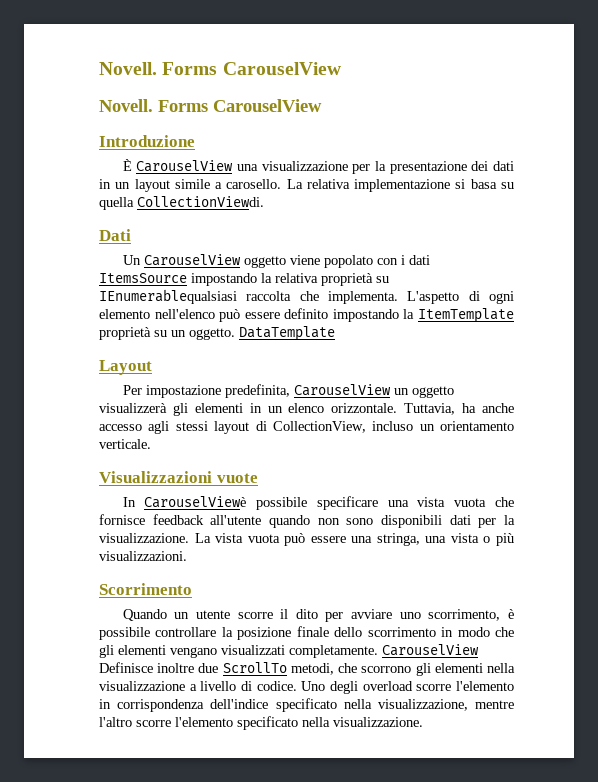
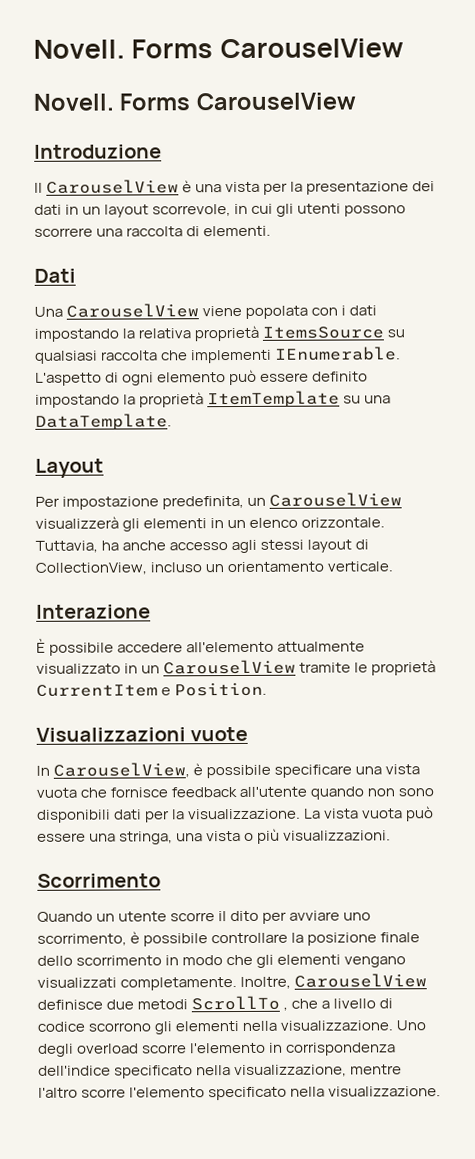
- È CarouselView una visualizzazione per la presentazione dei dati in un layout simile a carosello. La relativa implementazione si basa su quella CollectionViewdi.
+ Il CarouselView è una vista per la presentazione dei dati in un layout scorrevole, in cui gli utenti possono scorrere una raccolta di elementi.
  Dati
- Un CarouselView oggetto viene popolato con i dati ItemsSource impostando la relativa proprietà su IEnumerablequalsiasi raccolta che implementa.
+ Una CarouselView viene popolata con i dati impostando la relativa proprietà ItemsSource su qualsiasi raccolta che implementi IEnumerable.
- L'aspetto di ogni elemento nell'elenco può essere definito impostando la ItemTemplate proprietà su un oggetto. DataTemplate
+ L'aspetto di ogni elemento può essere definito impostando la proprietà ItemTemplate su una DataTemplate.
- Per impostazione predefinita, CarouselView un oggetto visualizzerà gli elementi in un elenco orizzontale.
+ Per impostazione predefinita, un CarouselView visualizzerà gli elementi in un elenco orizzontale.
+ Interazione
+ È possibile accedere all'elemento attualmente visualizzato in un CarouselView tramite le proprietà CurrentItem e Position.
- In CarouselViewè possibile specificare una vista vuota che fornisce feedback all'utente quando non sono disponibili dati per la visualizzazione.
+ In CarouselView, è possibile specificare una vista vuota che fornisce feedback all'utente quando non sono disponibili dati per la visualizzazione.
- CarouselView Definisce inoltre due ScrollTo metodi, che scorrono gli elementi nella visualizzazione a livello di codice.
+ Inoltre, CarouselView definisce due metodi ScrollTo , che a livello di codice scorrono gli elementi nella visualizzazione.

